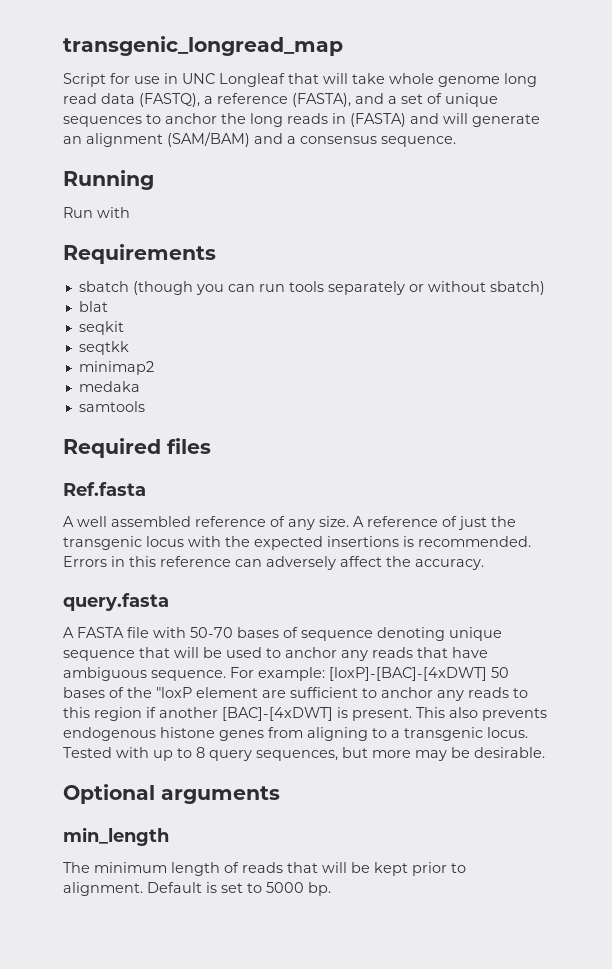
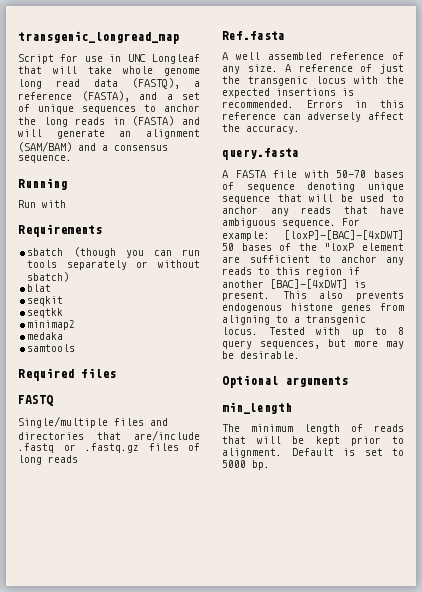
+ FASTQ
+ Single/multiple files and directories that are/include .fastq or .fastq.gz files of long reads

